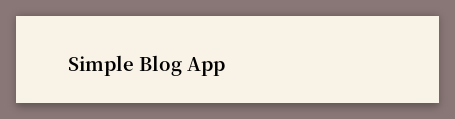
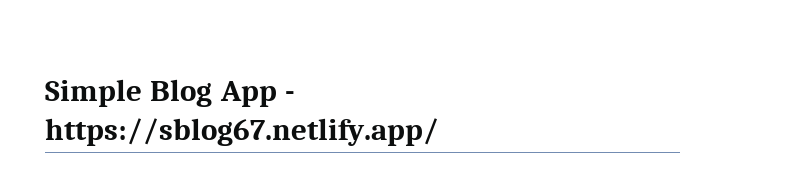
- Simple Blog App
+ Simple Blog App - https://sblog67.netlify.app/

